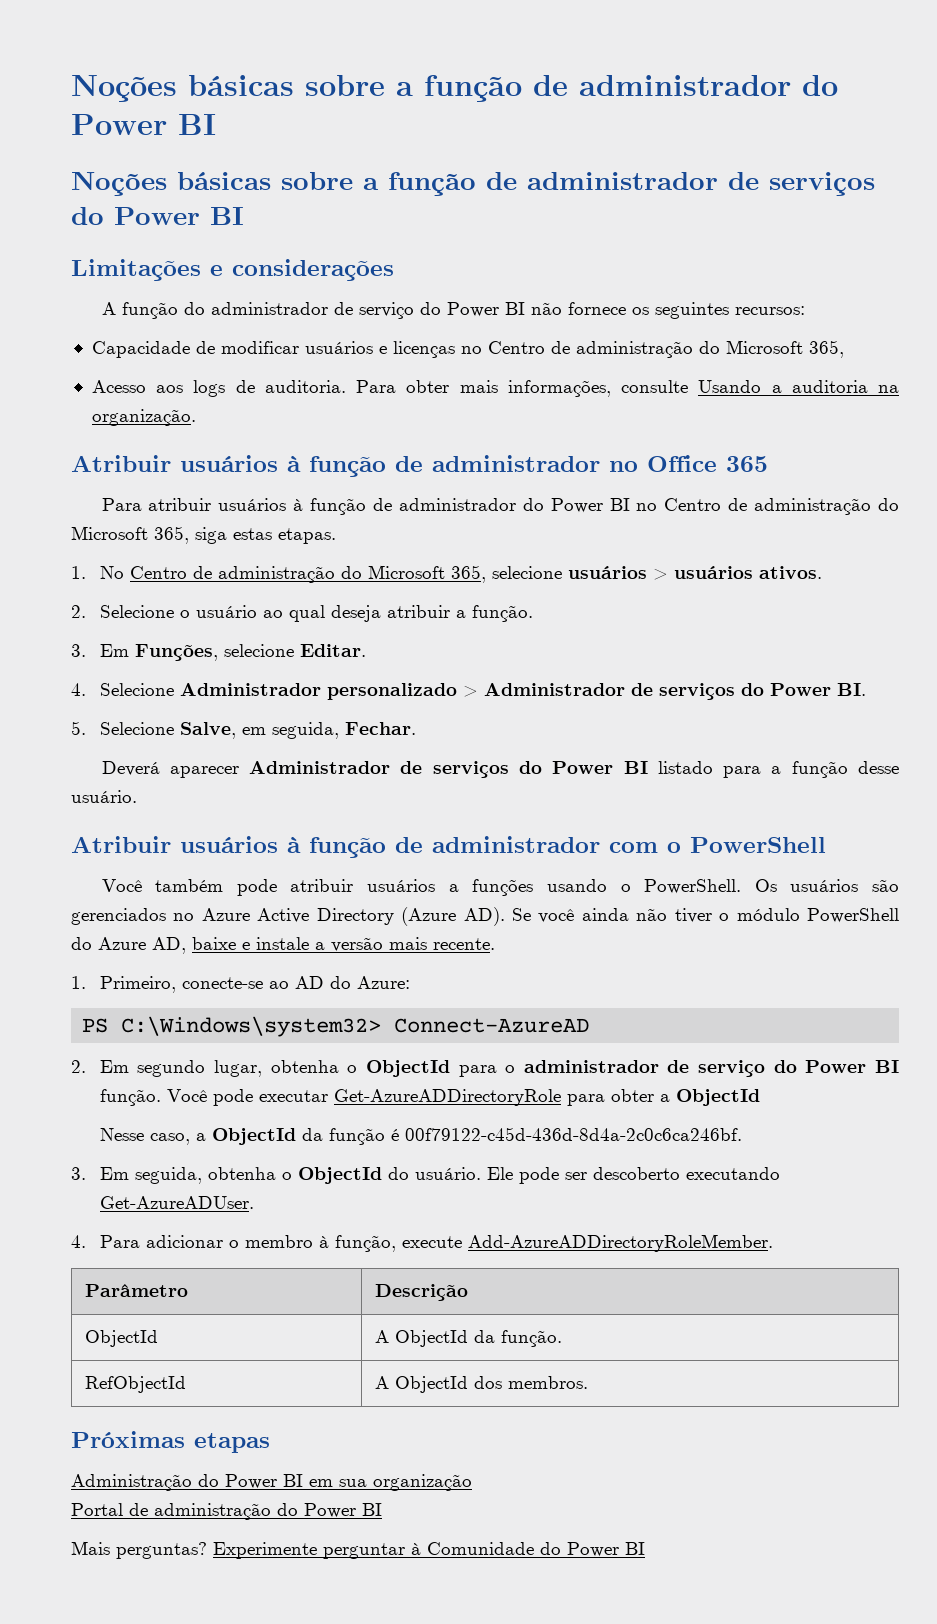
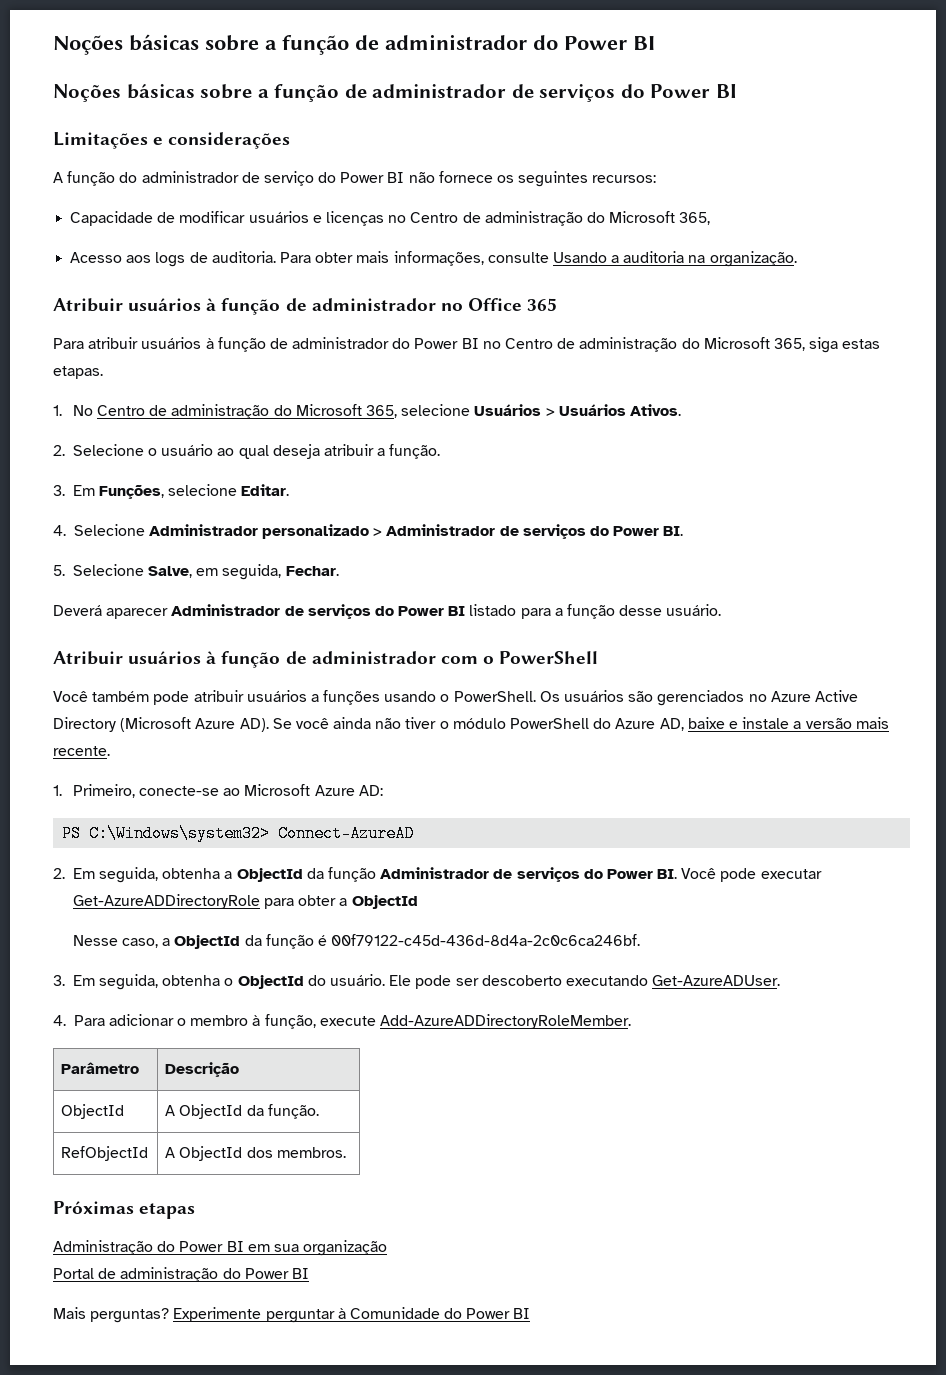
- 1. No Centro de administração do Microsoft 365, selecione usuários > usuários ativos.
+ 1. No Centro de administração do Microsoft 365, selecione Usuários > Usuários Ativos.
- Os usuários são gerenciados no Azure Active Directory (Azure AD). Se você ainda não tiver o módulo PowerShell do Azure AD, baixe e instale a versão mais recente.
+ Os usuários são gerenciados no Azure Active Directory (Microsoft Azure AD). Se você ainda não tiver o módulo PowerShell do Azure AD, baixe e instale a versão mais recente.
- 1. Primeiro, conecte-se ao AD do Azure:
+ 1. Primeiro, conecte-se ao Microsoft Azure AD:
- 2. Em segundo lugar, obtenha o ObjectId para o administrador de serviço do Power BI função. Você pode executar Get-AzureADDirectoryRole para obter a ObjectId
+ 2. Em seguida, obtenha a ObjectId da função Administrador de serviços do Power BI. Você pode executar Get-AzureADDirectoryRole para obter a ObjectId

